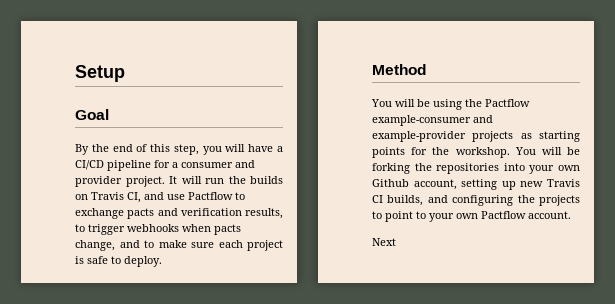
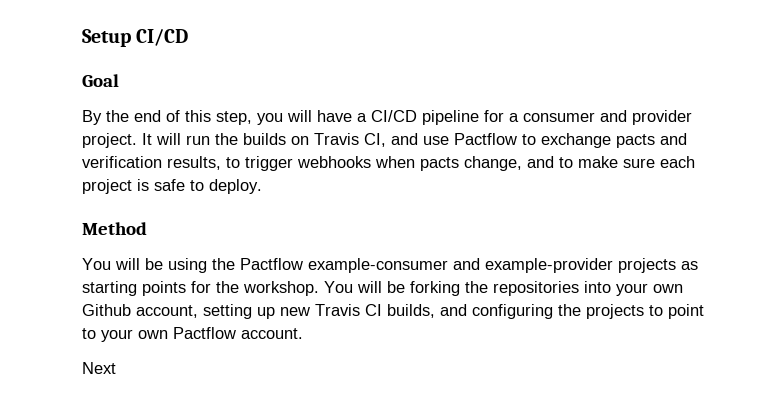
- Setup
+ Setup CI/CD

